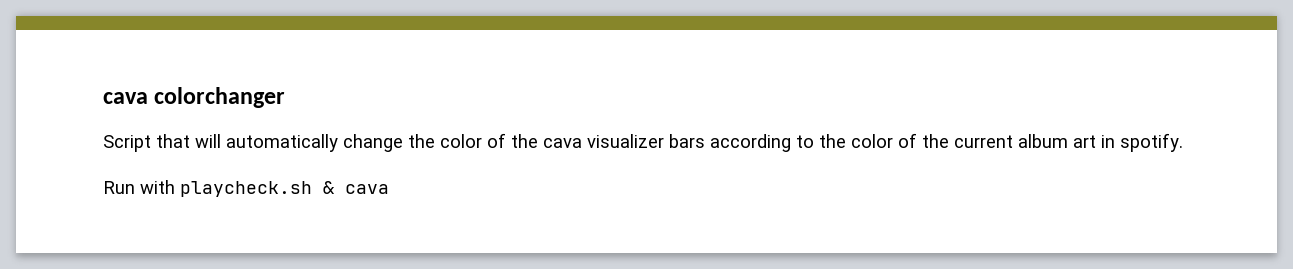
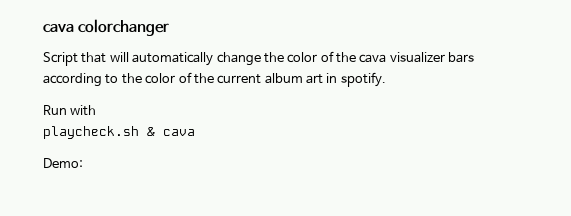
- Run with playcheck.sh & cava
+ Run with
+ playcheck.sh & cava
+ Demo:

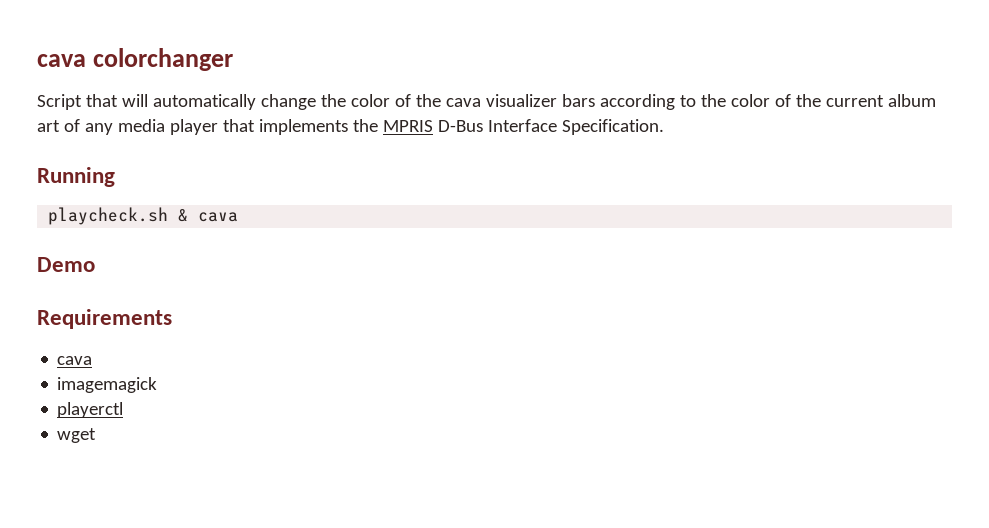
- Script that will automatically change the color of the cava visualizer bars according to the color of the current album art in spotify.
- Run with
+ Script that will automatically change the color of the cava visualizer bars according to the color of the current album art of any media player that implements the MPRIS D-Bus Interface Specification.
+ Running
  playcheck.sh & cava
- Demo:
+ Demo
+ Requirements
+ cava
+ imagemagick
+ playerctl
+ wget

